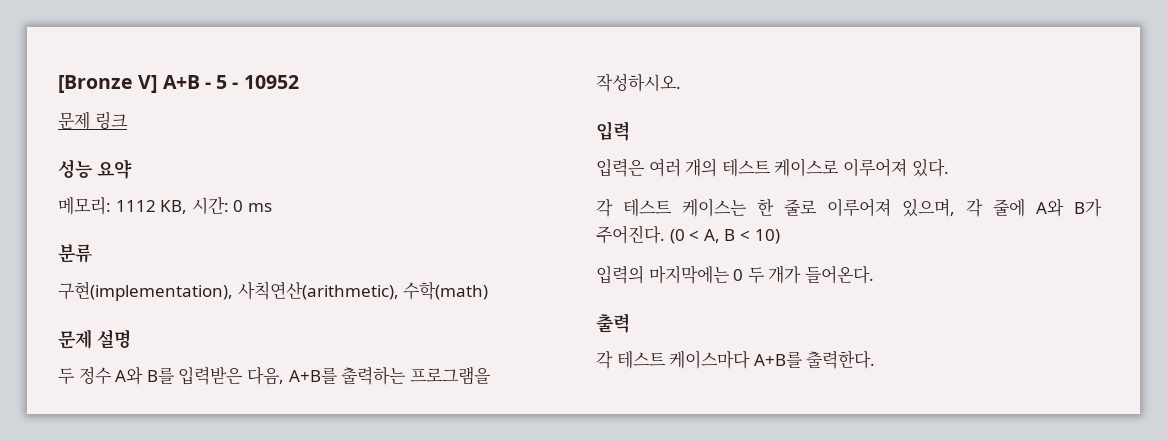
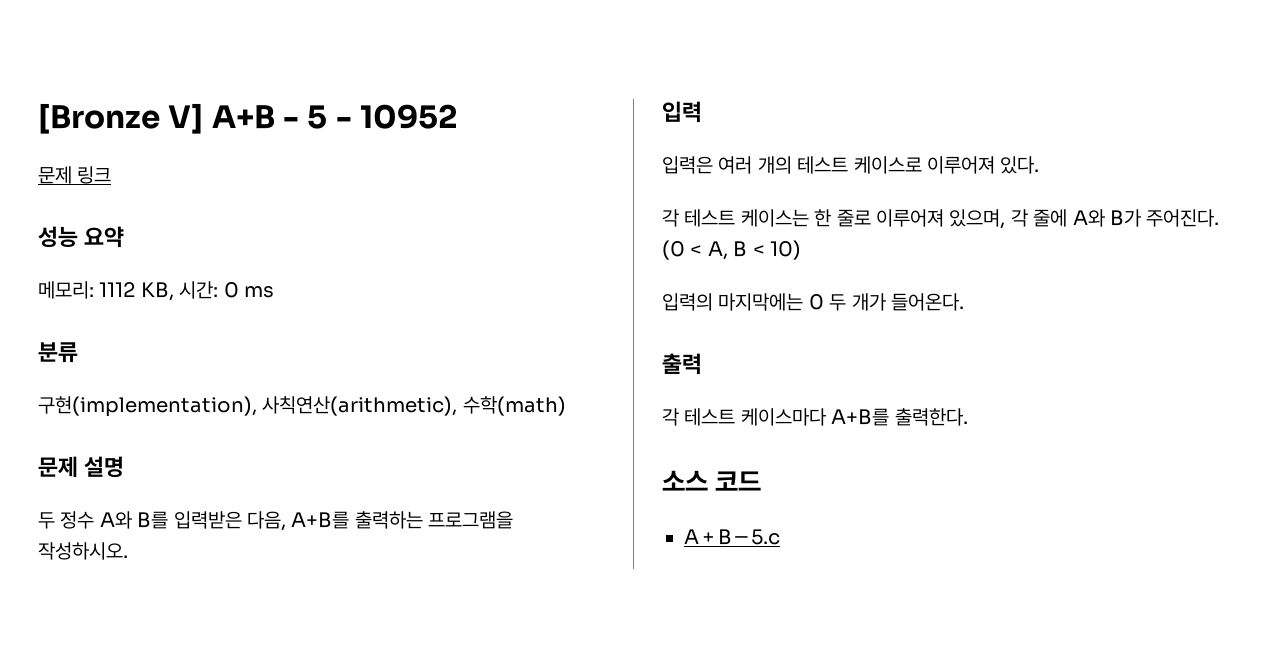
+ 소스 코드
+ A＋B－5.c

